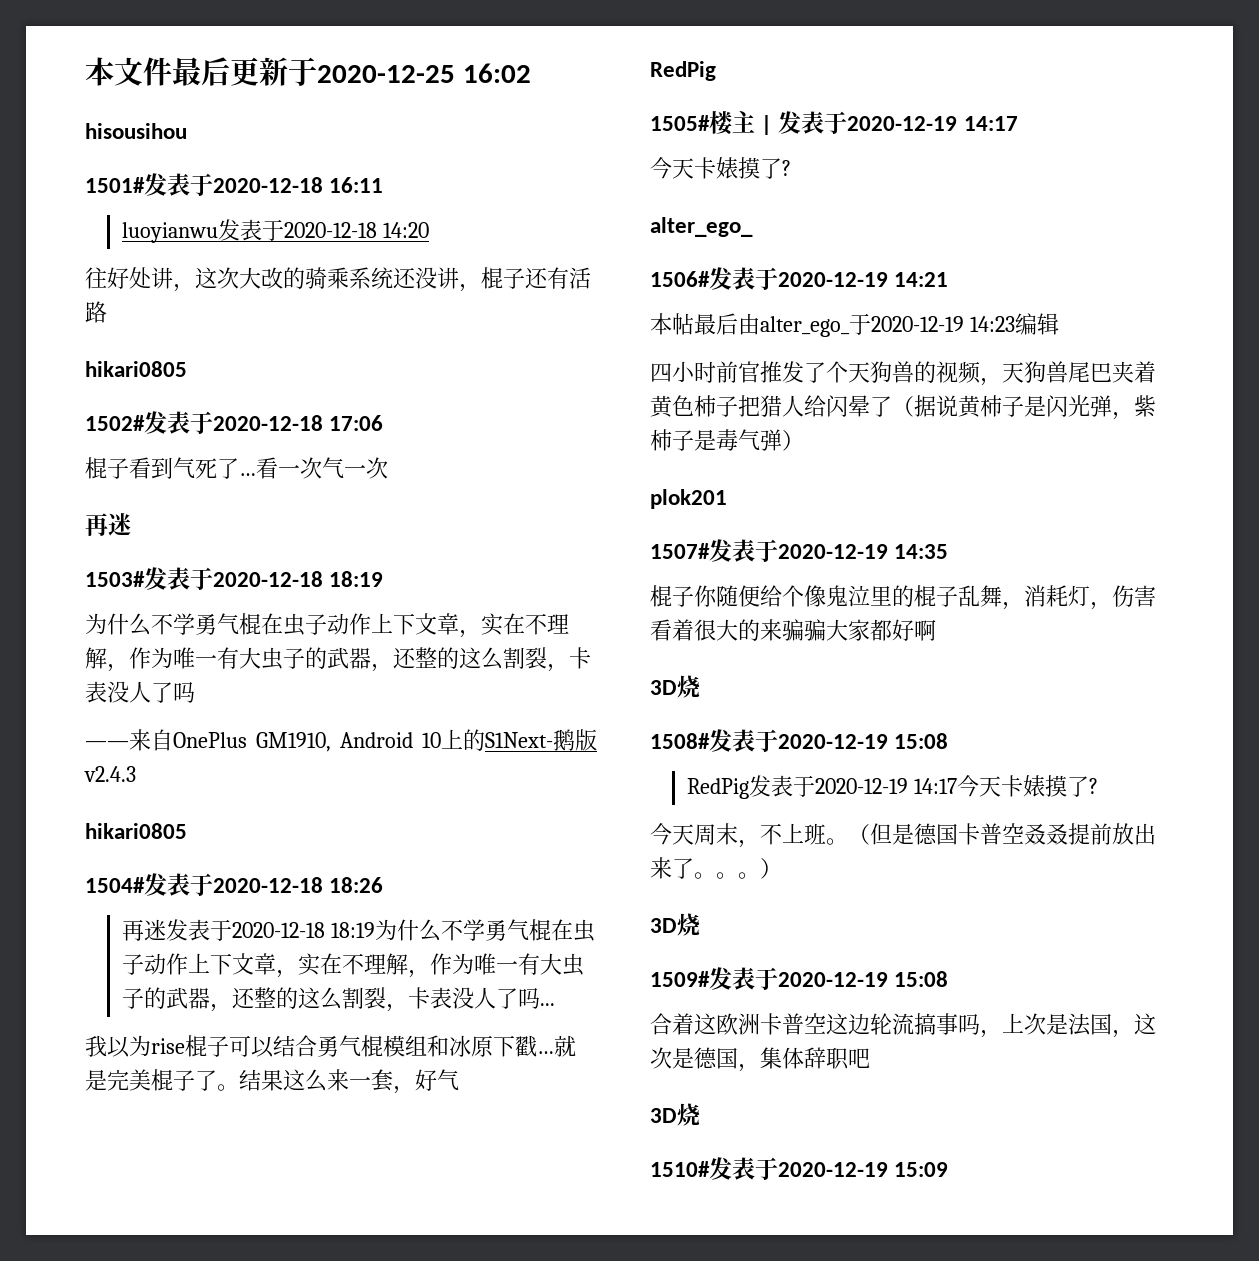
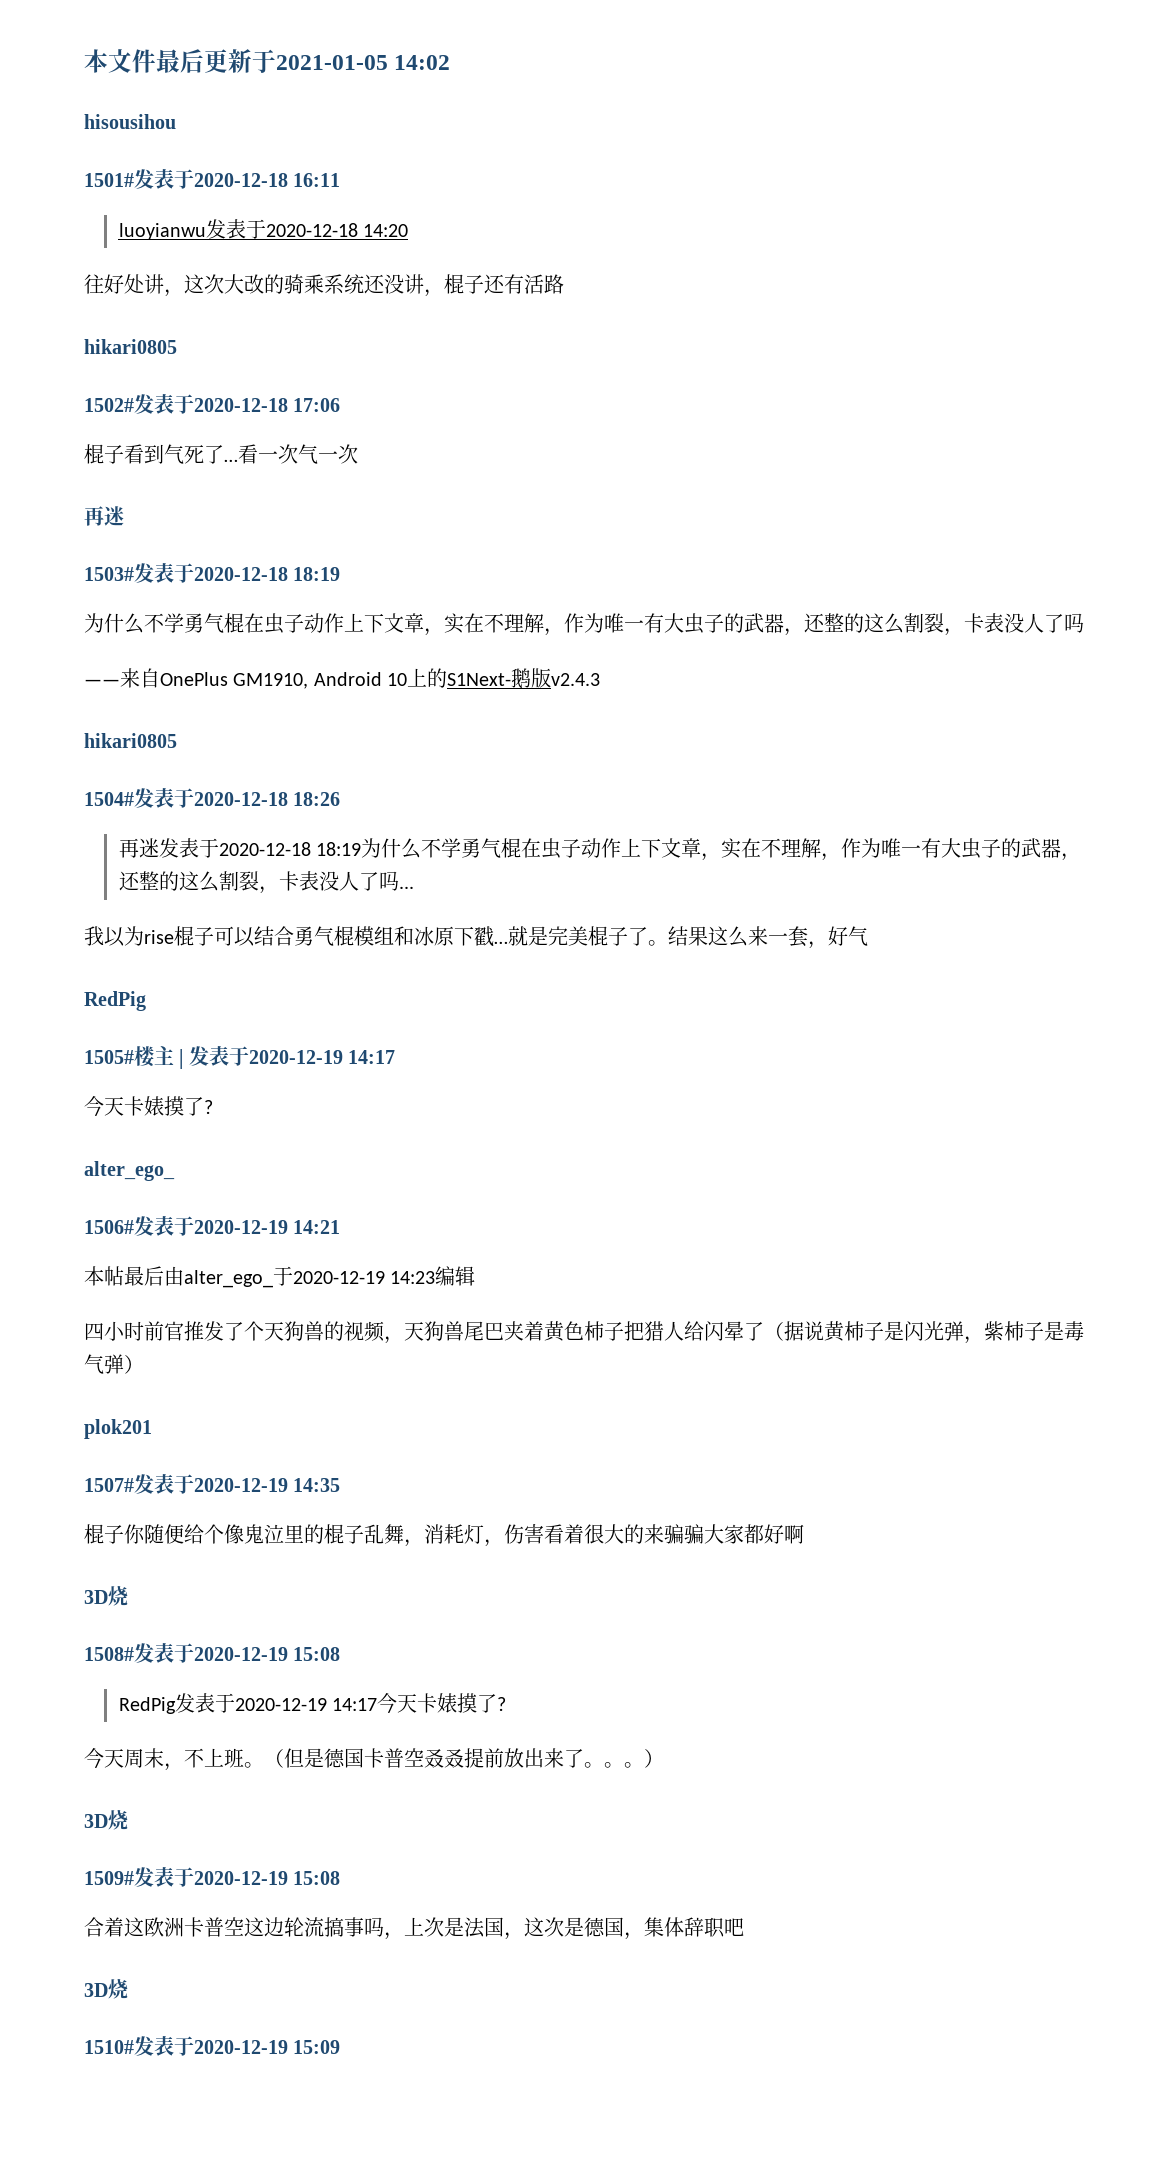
- 本文件最后更新于2020-12-25 16:02
+ 本文件最后更新于2021-01-05 14:02

